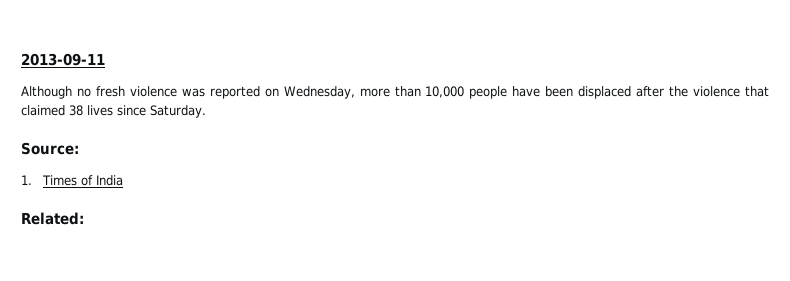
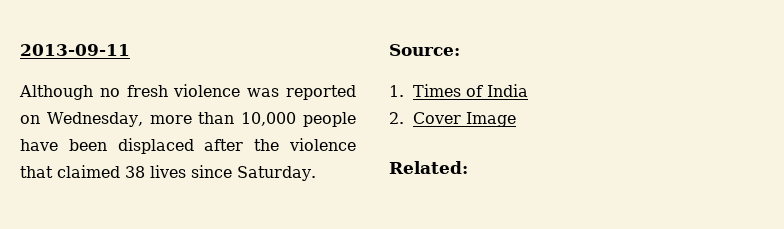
+ 2. Cover Image

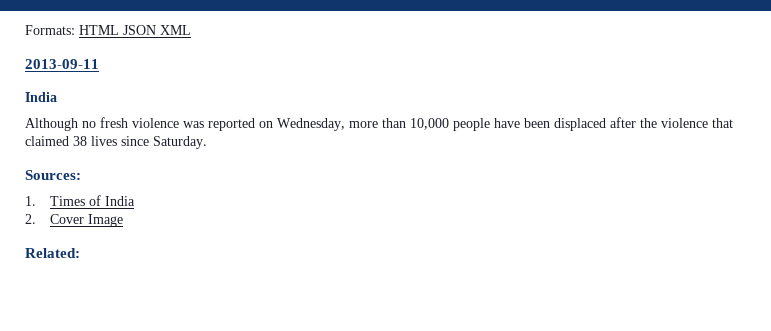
+ Formats: HTML JSON XML
  2013-09-11
+ India
- Source:
+ Sources:

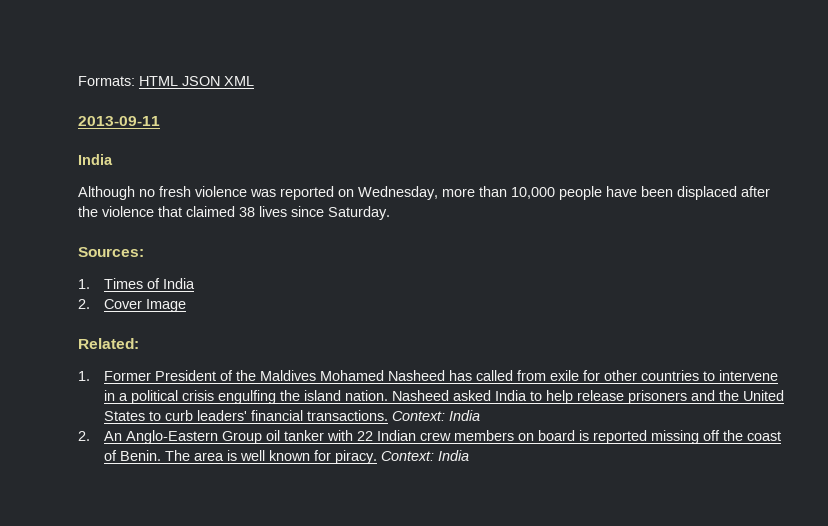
+ 1. Former President of the Maldives Mohamed Nasheed has called from exile for other countries to intervene in a political crisis engulfing the island nation. Nasheed asked India to help release prisoners and the United States to curb leaders' financial transactions. Context: India
+ 2. An Anglo-Eastern Group oil tanker with 22 Indian crew members on board is reported missing off the coast of Benin. The area is well known for piracy. Context: India

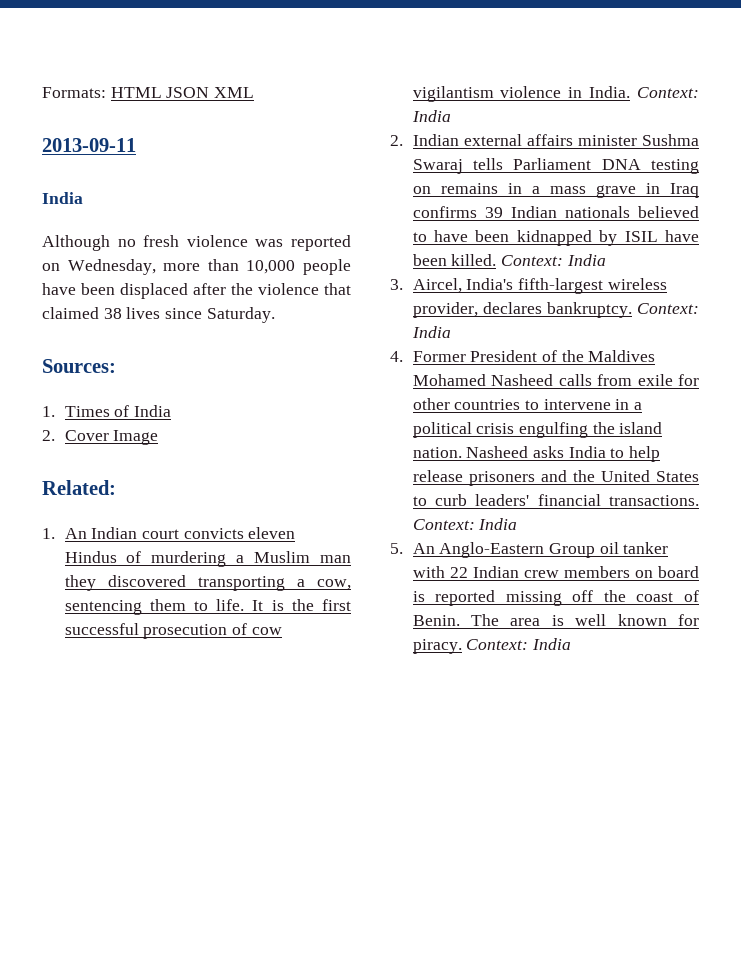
- 1. Former President of the Maldives Mohamed Nasheed has called from exile for other countries to intervene in a political crisis engulfing the island nation.
+ 1. An Indian court convicts eleven Hindus of murdering a Muslim man they discovered transporting a cow, sentencing them to life. It is the first successful prosecution of cow vigilantism violence in India. Context: India
+ 2. Indian external affairs minister Sushma Swaraj tells Parliament DNA testing on remains in a mass grave in Iraq confirms 39 Indian nationals believed to have been kidnapped by ISIL have been killed. Context: India
+ 3. Aircel, India's fifth-largest wireless provider, declares bankruptcy. Context: India
+ 4. Former President of the Maldives Mohamed Nasheed calls from exile for other countries to intervene in a political crisis engulfing the island nation.
- Nasheed asked India to help release prisoners and the United States to curb leaders' financial transactions.
+ Nasheed asks India to help release prisoners and the United States to curb leaders' financial transactions.
- 2. An Anglo-Eastern Group oil tanker with 22 Indian crew members on board is reported missing off the coast of Benin.
+ 5. An Anglo-Eastern Group oil tanker with 22 Indian crew members on board is reported missing off the coast of Benin.

